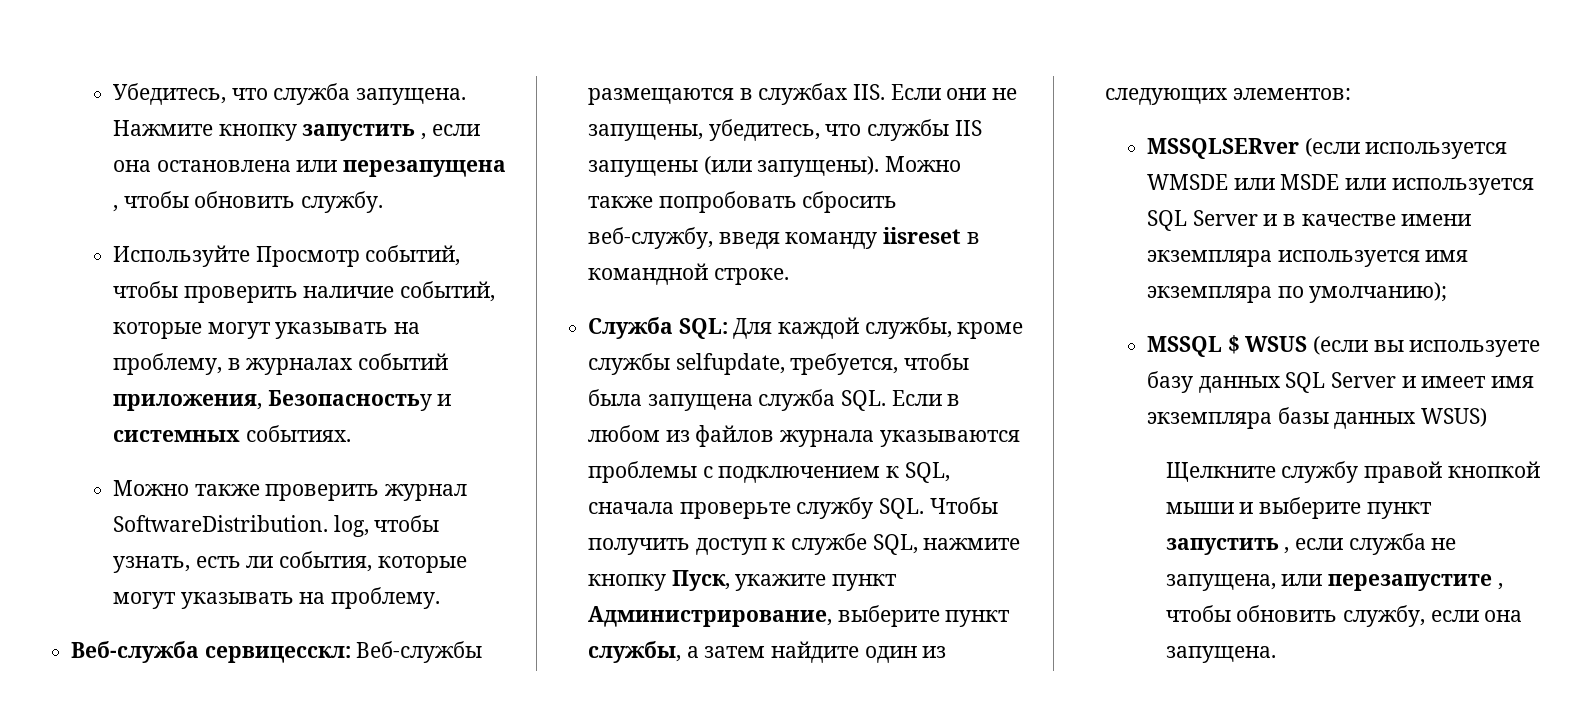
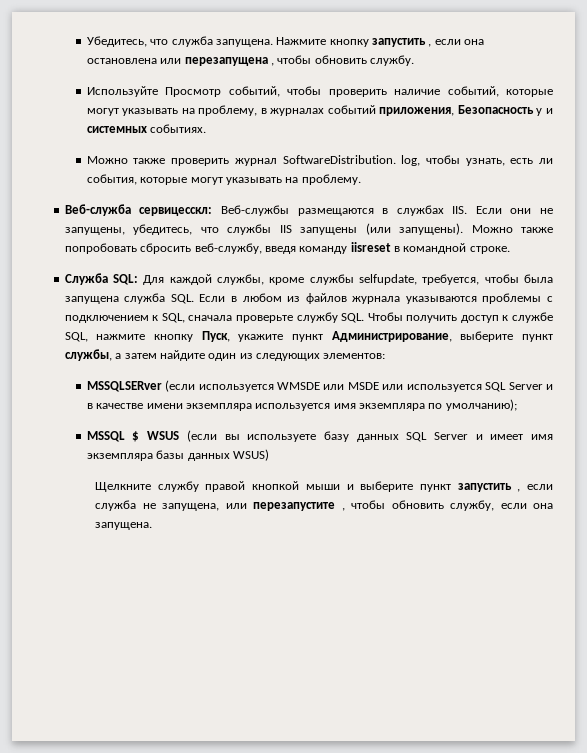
- Используйте Просмотр событий, чтобы проверить наличие событий, которые могут указывать на проблему, в журналах событий приложения, Безопасностьy и системных событиях.
+ Используйте Просмотр событий, чтобы проверить наличие событий, которые могут указывать на проблему, в журналах событий приложения, Безопасность y и системных событиях.

